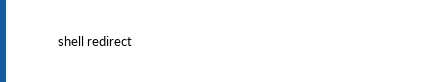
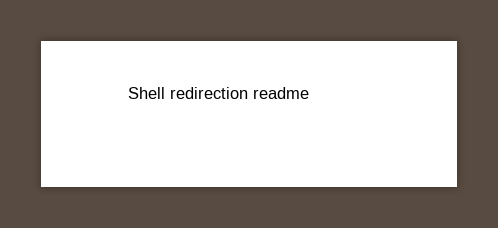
- shell redirect
+ Shell redirection readme

